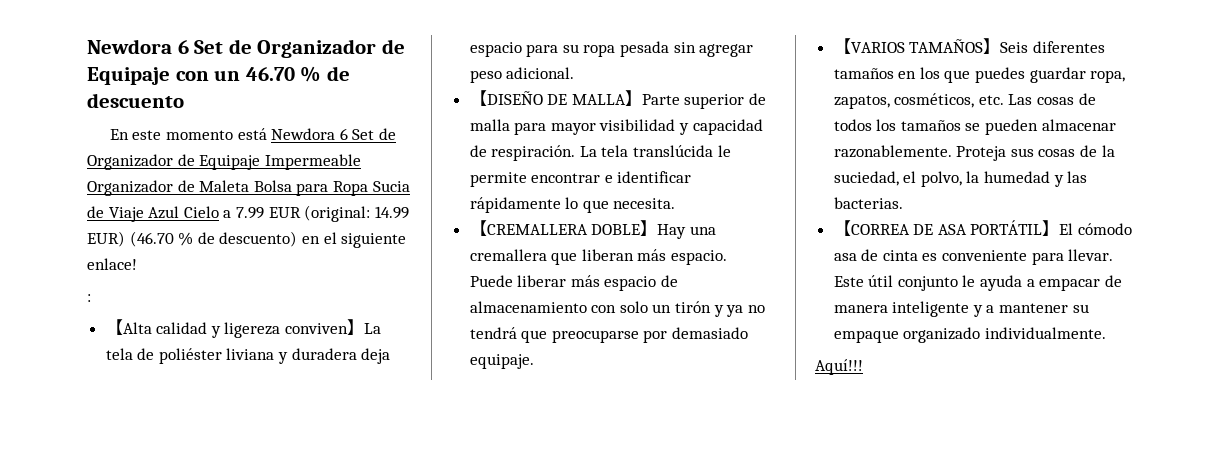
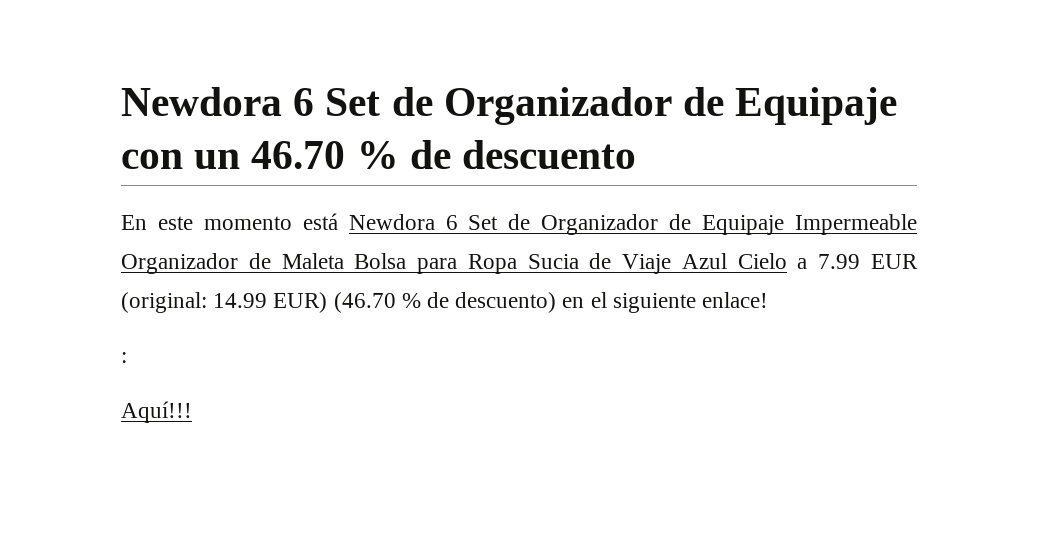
- 【Alta calidad y ligereza conviven】La tela de poliéster liviana y duradera deja espacio para su ropa pesada sin agregar peso adicional.
- 【DISEÑO DE MALLA】Parte superior de malla para mayor visibilidad y capacidad de respiración. La tela translúcida le permite encontrar e identificar rápidamente lo que necesita.
- 【CREMALLERA DOBLE】Hay una cremallera que liberan más espacio. Puede liberar más espacio de almacenamiento con solo un tirón y ya no tendrá que preocuparse por demasiado equipaje.
- 【VARIOS TAMAÑOS】Seis diferentes tamaños en los que puedes guardar ropa, zapatos, cosméticos, etc. Las cosas de todos los tamaños se pueden almacenar razonablemente. Proteja sus cosas de la suciedad, el polvo, la humedad y las bacterias.
- 【CORREA DE ASA PORTÁTIL】El cómodo asa de cinta es conveniente para llevar. Este útil conjunto le ayuda a empacar de manera inteligente y a mantener su empaque organizado individualmente.

